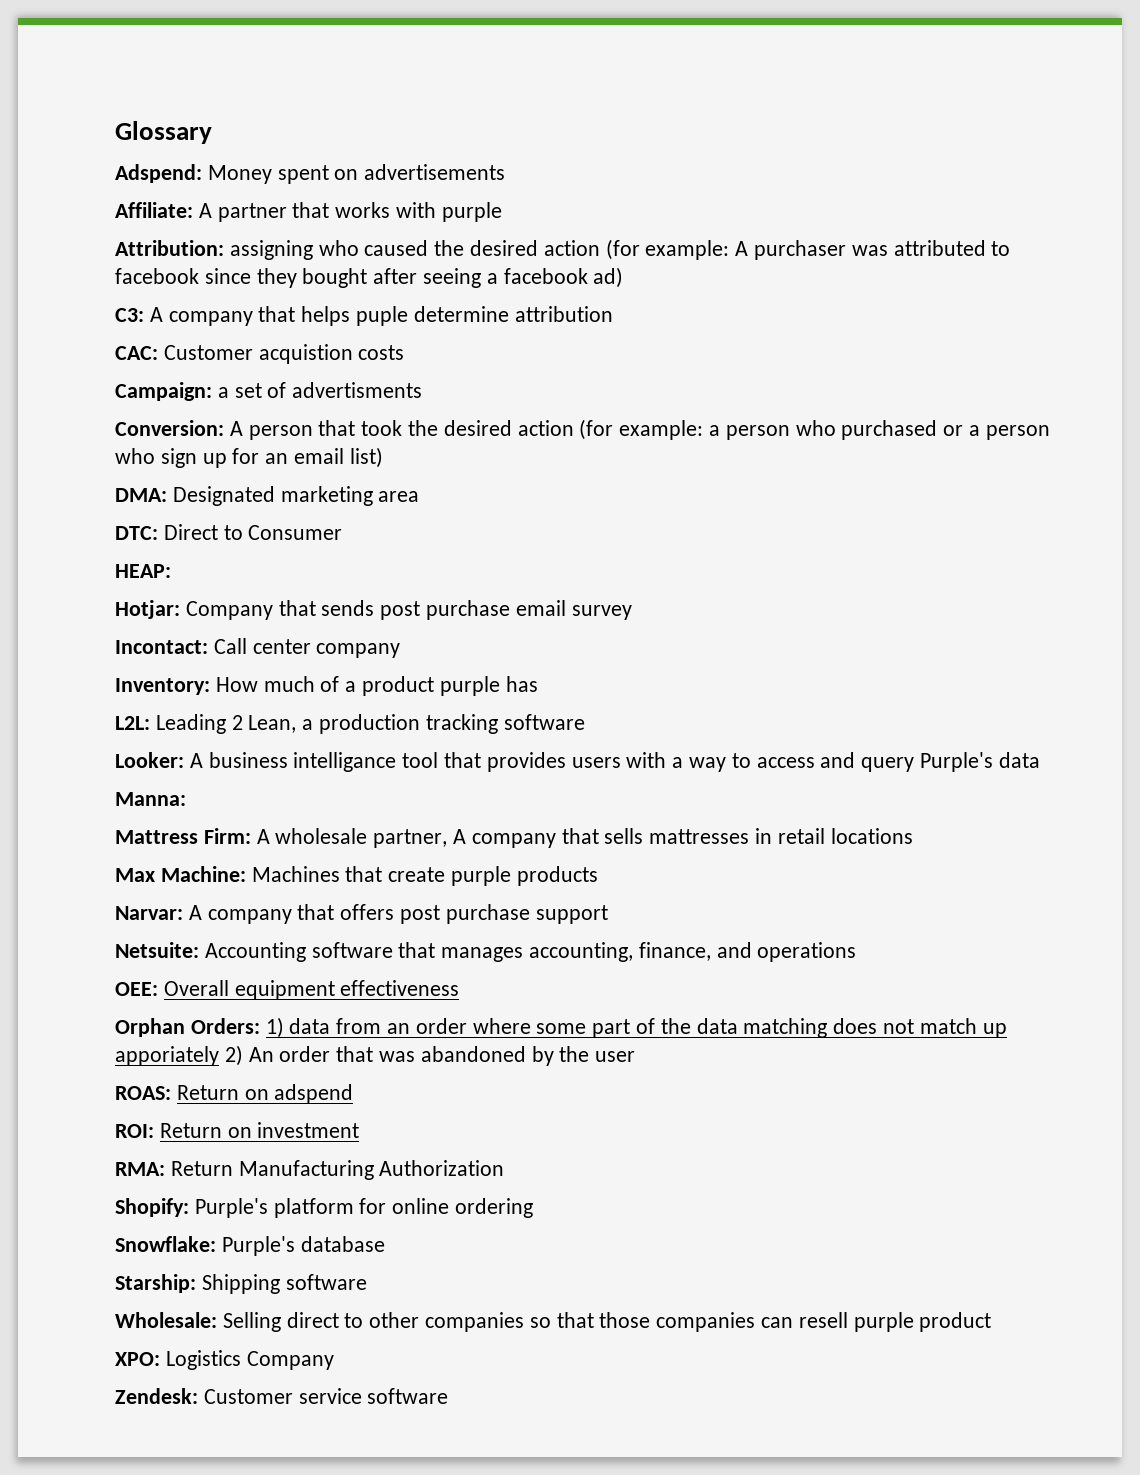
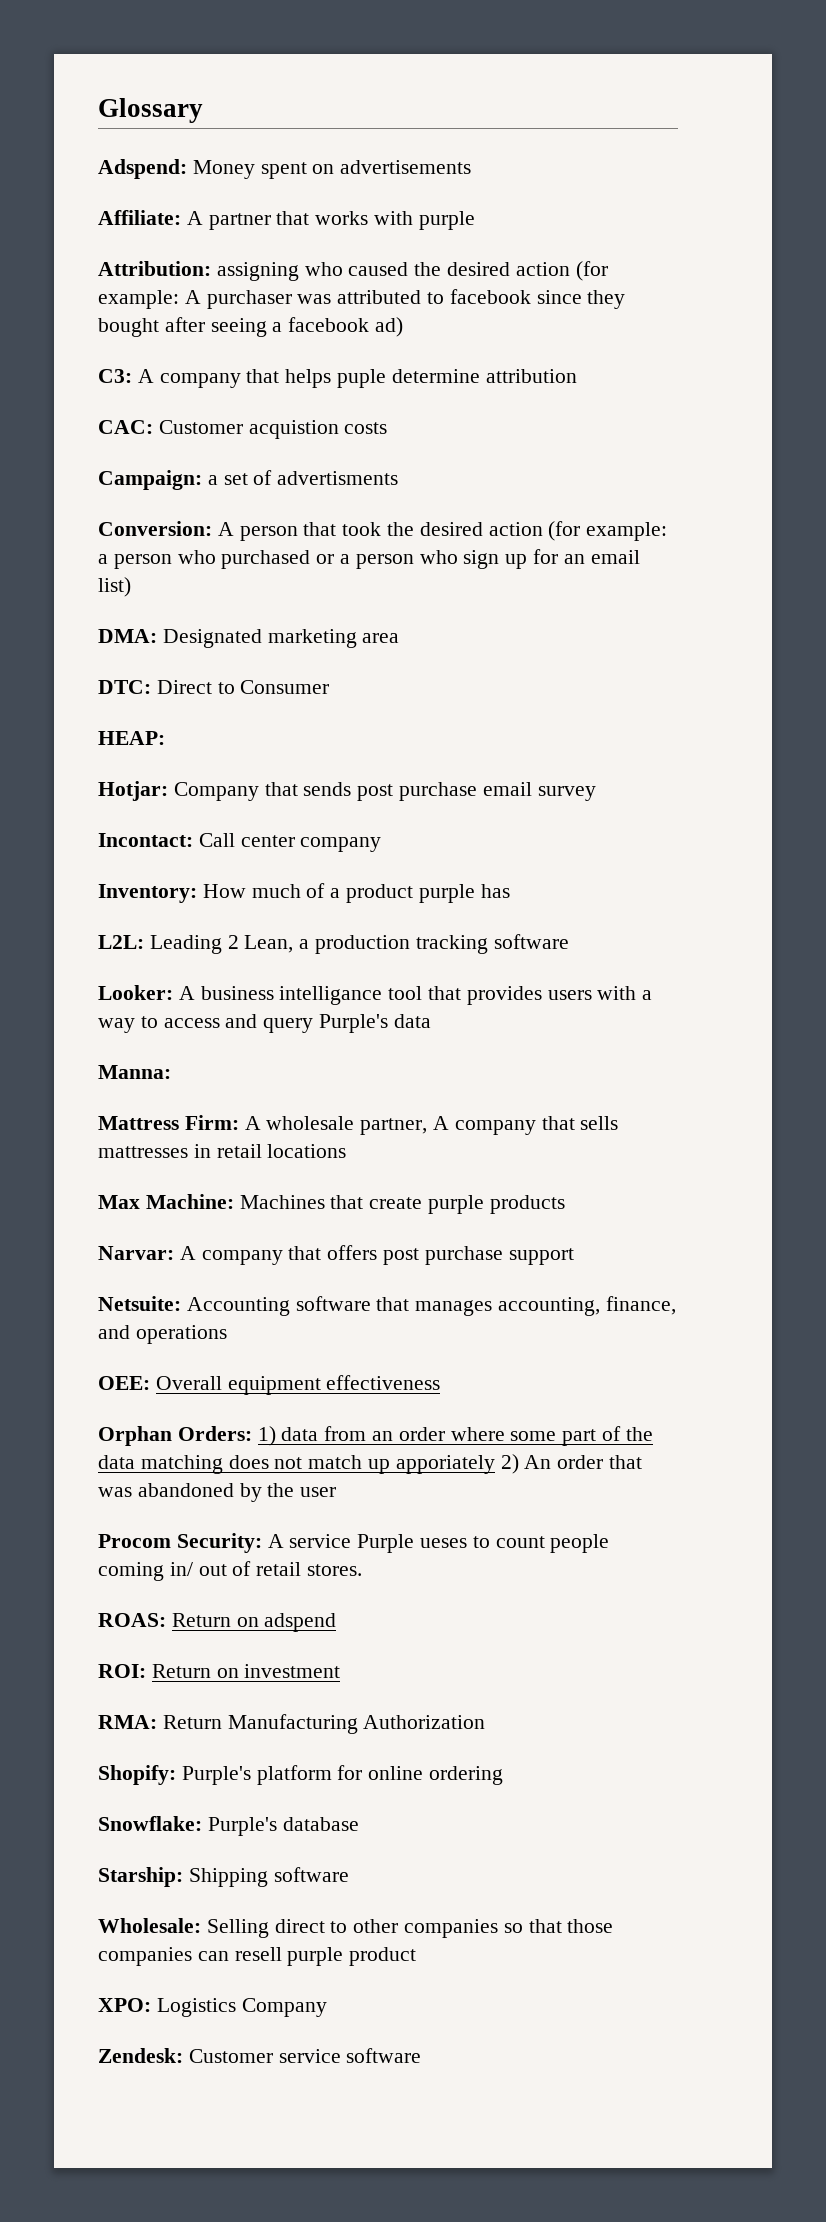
+ Procom Security: A service Purple ueses to count people coming in/ out of retail stores.

